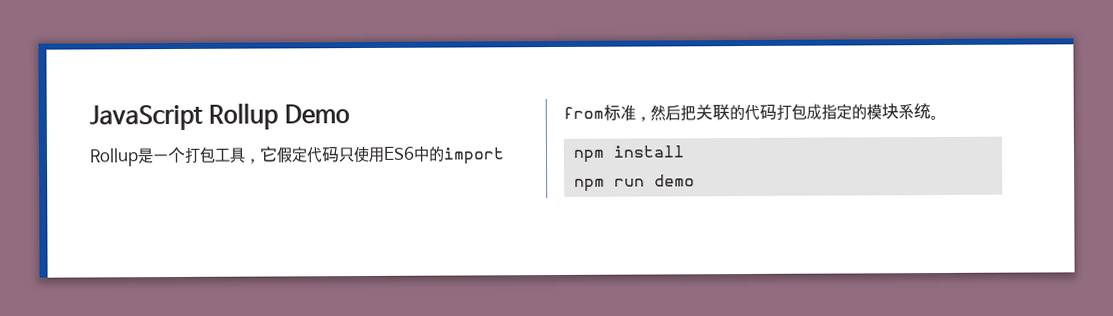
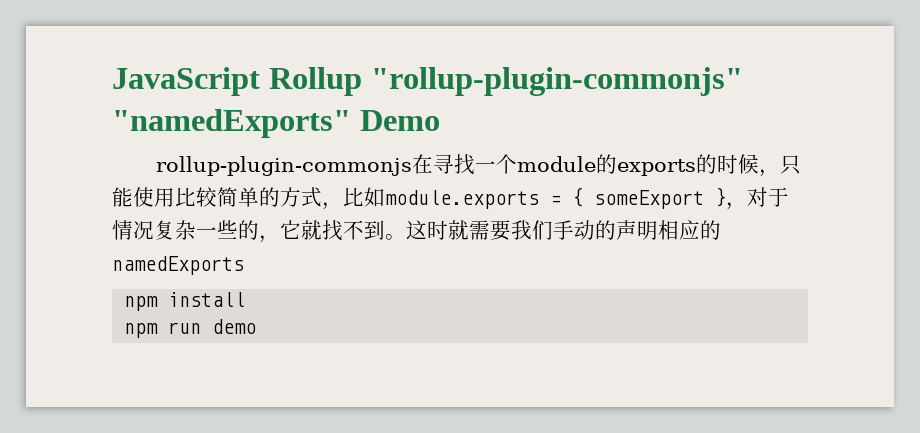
- JavaScript Rollup Demo
+ JavaScript Rollup "rollup-plugin-commonjs" "namedExports" Demo
- Rollup是一个打包工具，它假定代码只使用ES6中的import from标准，然后把关联的代码打包成指定的模块系统。
+ rollup-plugin-commonjs在寻找一个module的exports的时候，只能使用比较简单的方式，比如module.exports = { someExport }，对于情况复杂一些的，它就找不到。这时就需要我们手动的声明相应的namedExports

